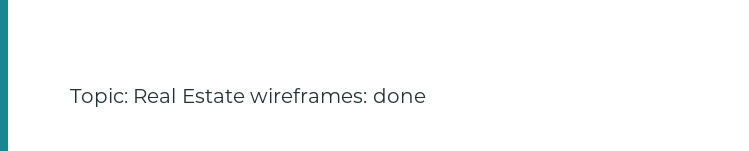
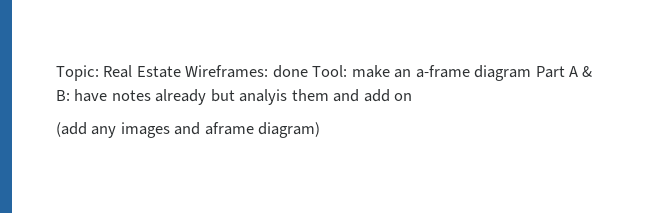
- Topic: Real Estate wireframes: done
+ Topic: Real Estate Wireframes: done Tool: make an a-frame diagram Part A & B: have notes already but analyis them and add on
+ (add any images and aframe diagram)

